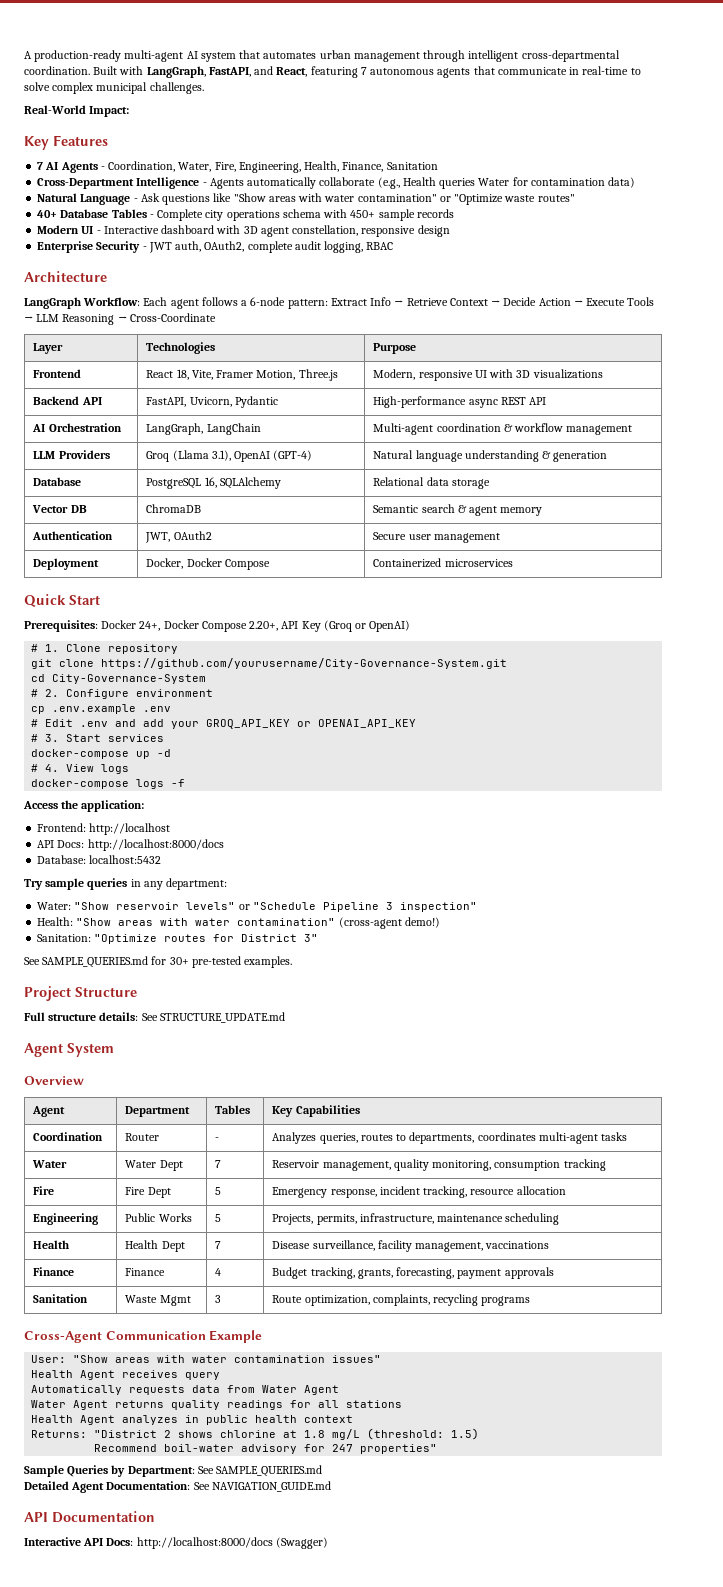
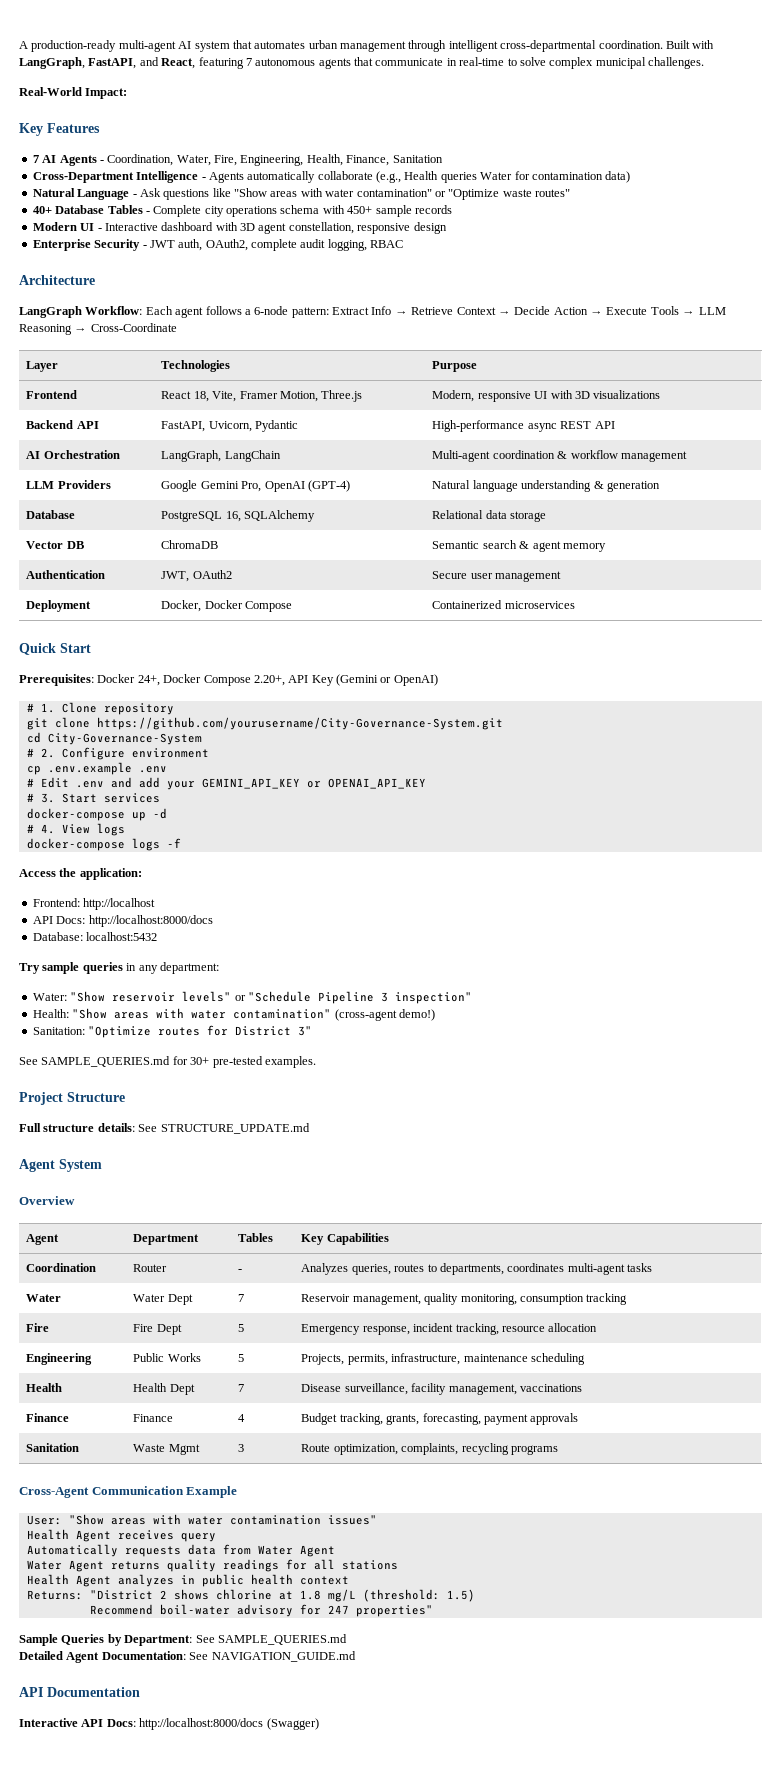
- LLM Providers | Groq (Llama 3.1), OpenAI (GPT-4) | Natural language understanding & generation
+ LLM Providers | Google Gemini Pro, OpenAI (GPT-4) | Natural language understanding & generation
- Prerequisites: Docker 24+, Docker Compose 2.20+, API Key (Groq or OpenAI)
+ Prerequisites: Docker 24+, Docker Compose 2.20+, API Key (Gemini or OpenAI)
- # Edit .env and add your GROQ_API_KEY or OPENAI_API_KEY
+ # Edit .env and add your GEMINI_API_KEY or OPENAI_API_KEY

